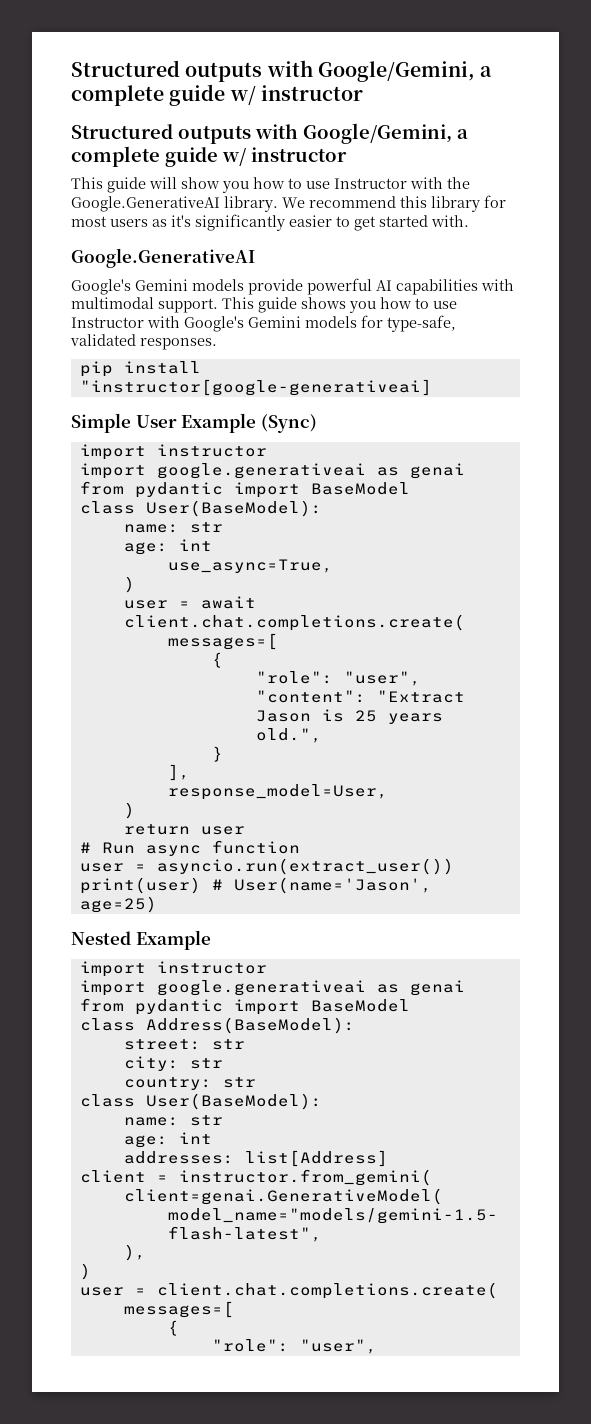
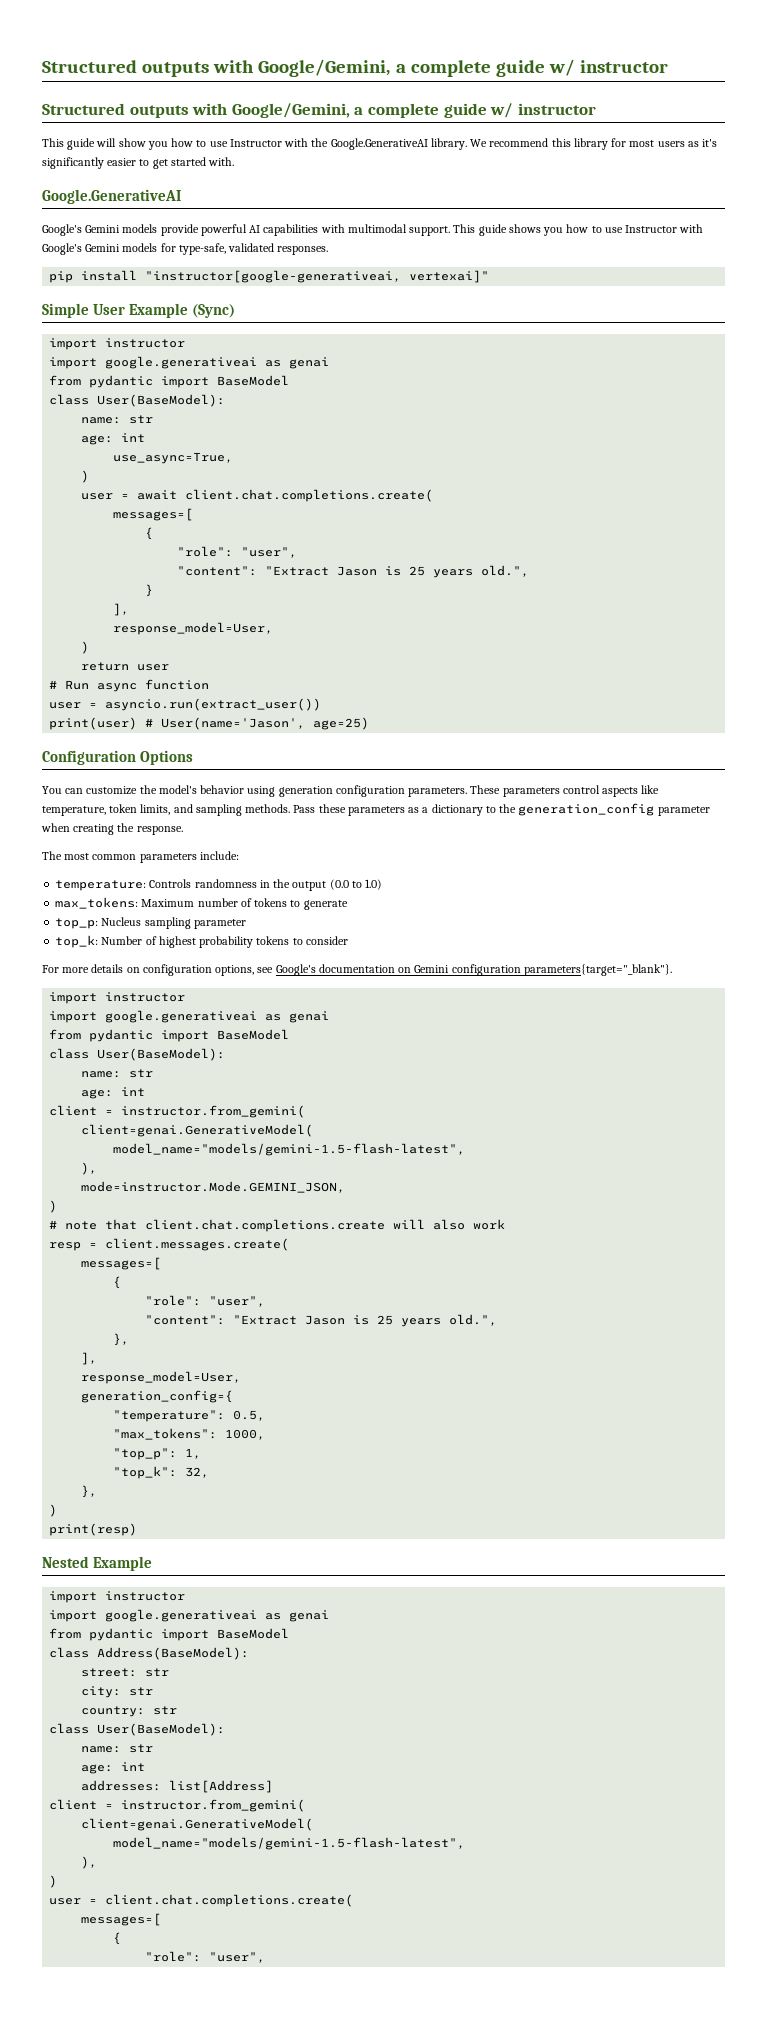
- pip install "instructor[google-generativeai]
+ pip install "instructor[google-generativeai, vertexai]"
+ Configuration Options
+ You can customize the model's behavior using generation configuration parameters. These parameters control aspects like temperature, token limits, and sampling methods. Pass these parameters as a dictionary to the generation_config parameter when creating the response.
+ The most common parameters include:
+ temperature: Controls randomness in the output (0.0 to 1.0)
+ max_tokens: Maximum number of tokens to generate
+ top_p: Nucleus sampling parameter
+ top_k: Number of highest probability tokens to consider
+ For more details on configuration options, see Google's documentation on Gemini configuration parameters{target="_blank"}.
+ import instructor
+ import google.generativeai as genai
+ from pydantic import BaseModel
+ class User(BaseModel):
+ name: str
+ age: int
+ client = instructor.from_gemini(
+ client=genai.GenerativeModel(
+ model_name="models/gemini-1.5-flash-latest",
+ ),
+ mode=instructor.Mode.GEMINI_JSON,
+ )
+ # note that client.chat.completions.create will also work
+ resp = client.messages.create(
+ messages=[
+ {
+ "role": "user",
+ "content": "Extract Jason is 25 years old.",
+ },
+ ],
+ response_model=User,
+ generation_config={
+ "temperature": 0.5,
+ "max_tokens": 1000,
+ "top_p": 1,
+ "top_k": 32,
+ },
+ )
+ print(resp)

